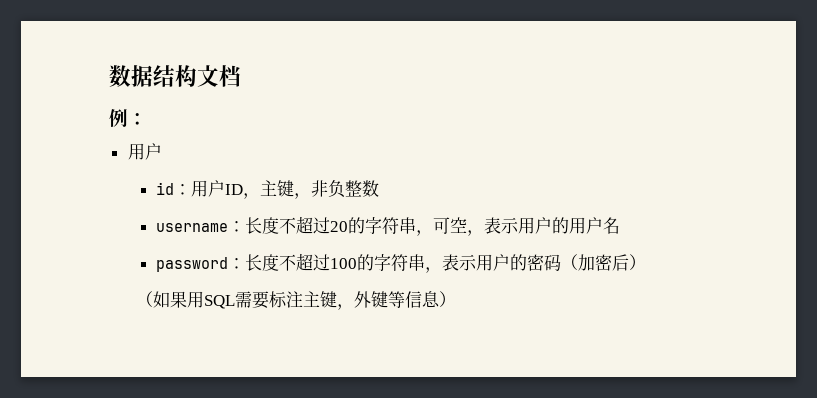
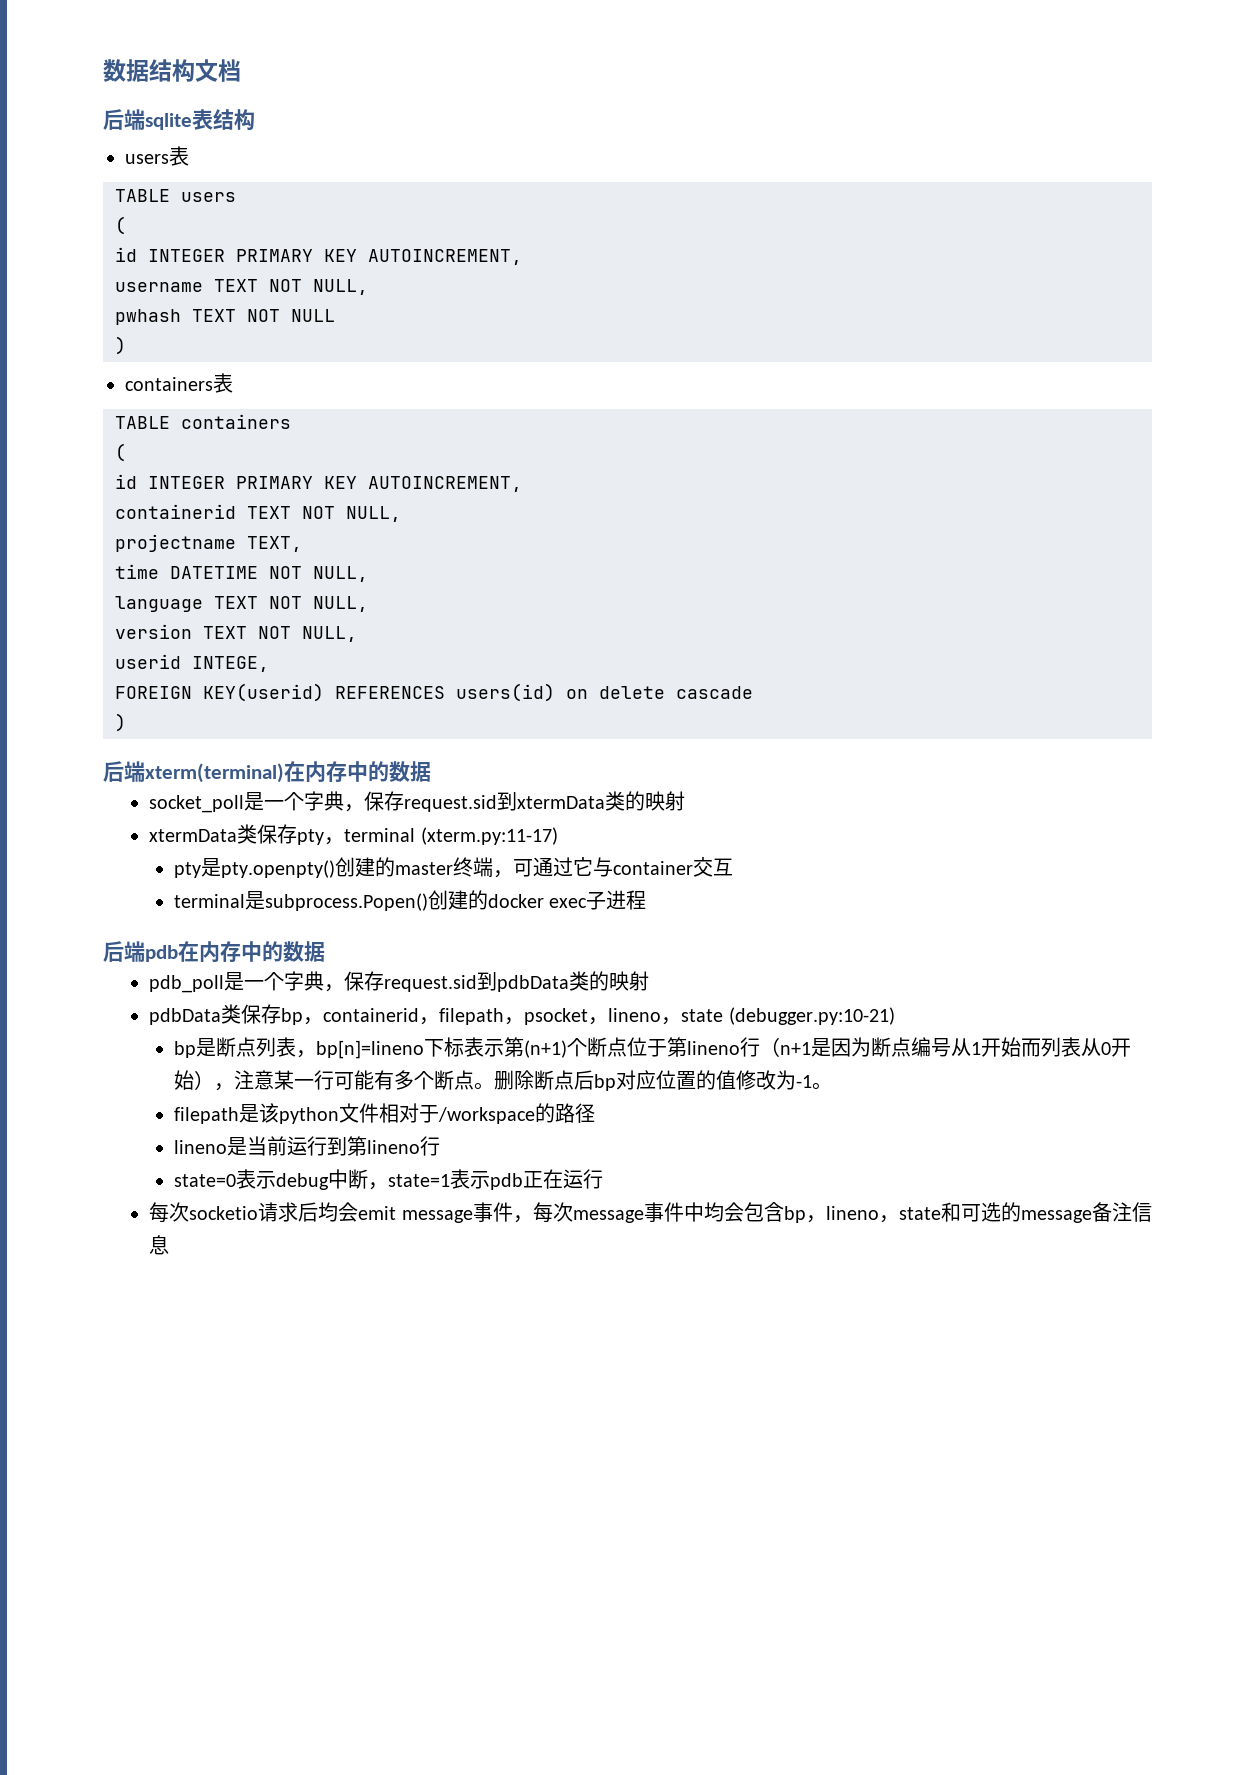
- 例：
- 用户
- id：用户ID，主键，非负整数
- username：长度不超过20的字符串，可空，表示用户的用户名
- password：长度不超过100的字符串，表示用户的密码（加密后）
- （如果用SQL需要标注主键，外键等信息）
+ 后端sqlite表结构
+ users表
+ TABLE users
+ (
+ id INTEGER PRIMARY KEY AUTOINCREMENT,
+ username TEXT NOT NULL,
+ pwhash TEXT NOT NULL
+ )
+ containers表
+ TABLE containers
+ (
+ id INTEGER PRIMARY KEY AUTOINCREMENT,
+ containerid TEXT NOT NULL,
+ projectname TEXT,
+ time DATETIME NOT NULL,
+ language TEXT NOT NULL,
+ version TEXT NOT NULL,
+ userid INTEGE,
+ FOREIGN KEY(userid) REFERENCES users(id) on delete cascade
+ )
+ 后端xterm(terminal)在内存中的数据
+ socket_poll是一个字典，保存request.sid到xtermData类的映射
+ xtermData类保存pty，terminal (xterm.py:11-17)
+ pty是pty.openpty()创建的master终端，可通过它与container交互
+ terminal是subprocess.Popen()创建的docker exec子进程
+ 后端pdb在内存中的数据
+ pdb_poll是一个字典，保存request.sid到pdbData类的映射
+ pdbData类保存bp，containerid，filepath，psocket，lineno，state (debugger.py:10-21)
+ bp是断点列表，bp[n]=lineno下标表示第(n+1)个断点位于第lineno行（n+1是因为断点编号从1开始而列表从0开始），注意某一行可能有多个断点。删除断点后bp对应位置的值修改为-1。
+ filepath是该python文件相对于/workspace的路径
+ lineno是当前运行到第lineno行
+ state=0表示debug中断，state=1表示pdb正在运行
+ 每次socketio请求后均会emit message事件，每次message事件中均会包含bp，lineno，state和可选的message备注信息

